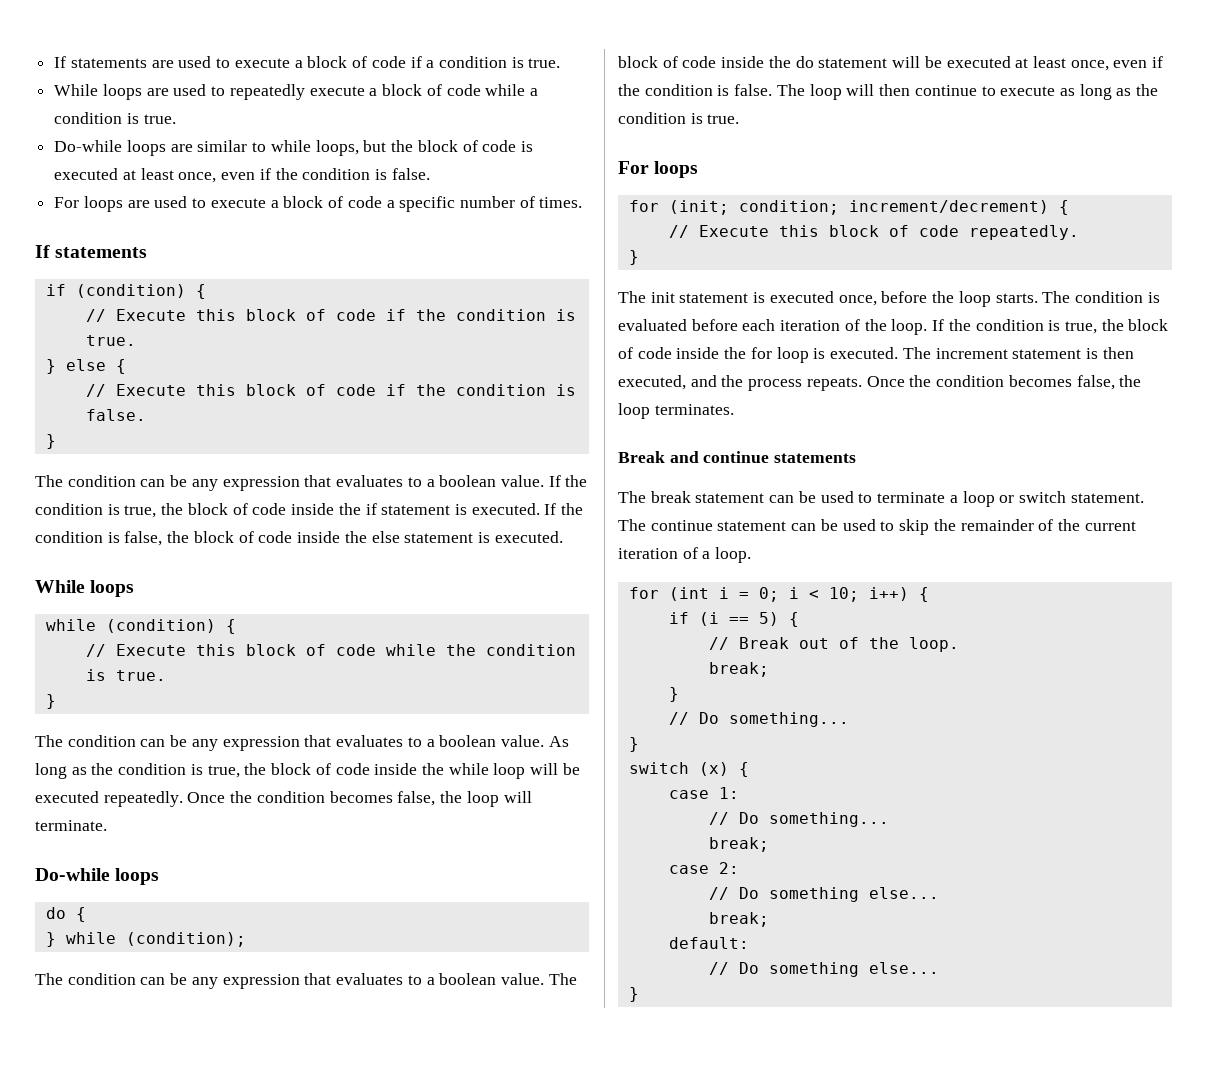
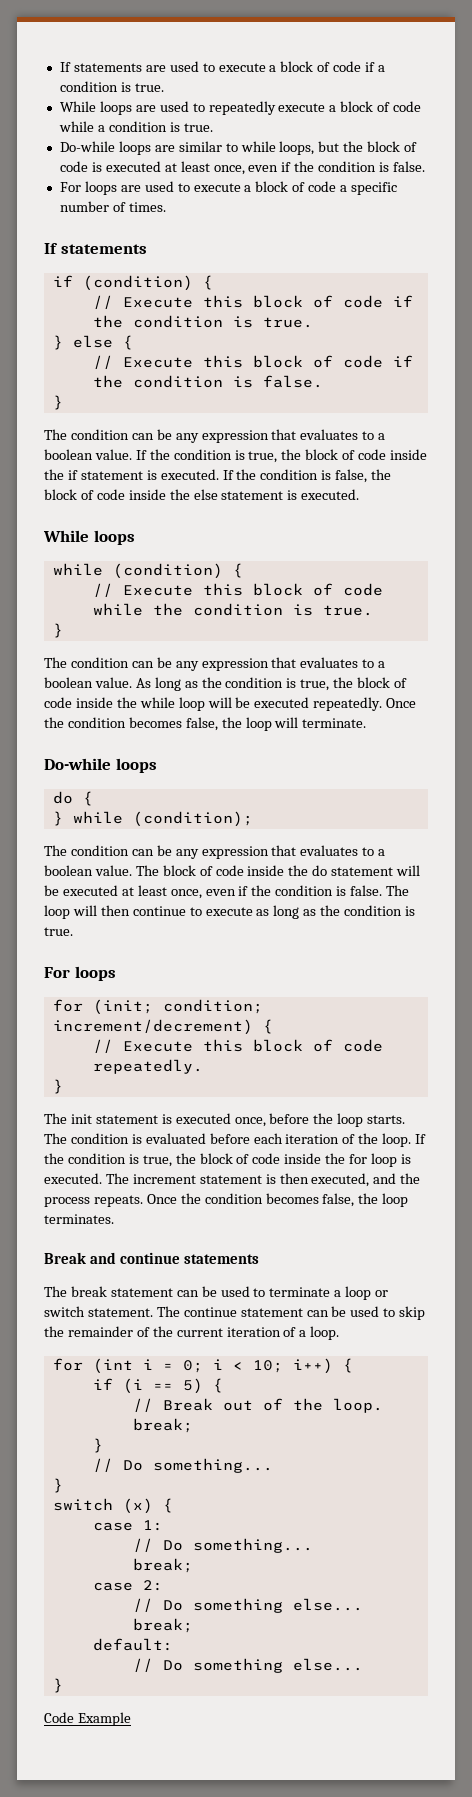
+ Code Example

